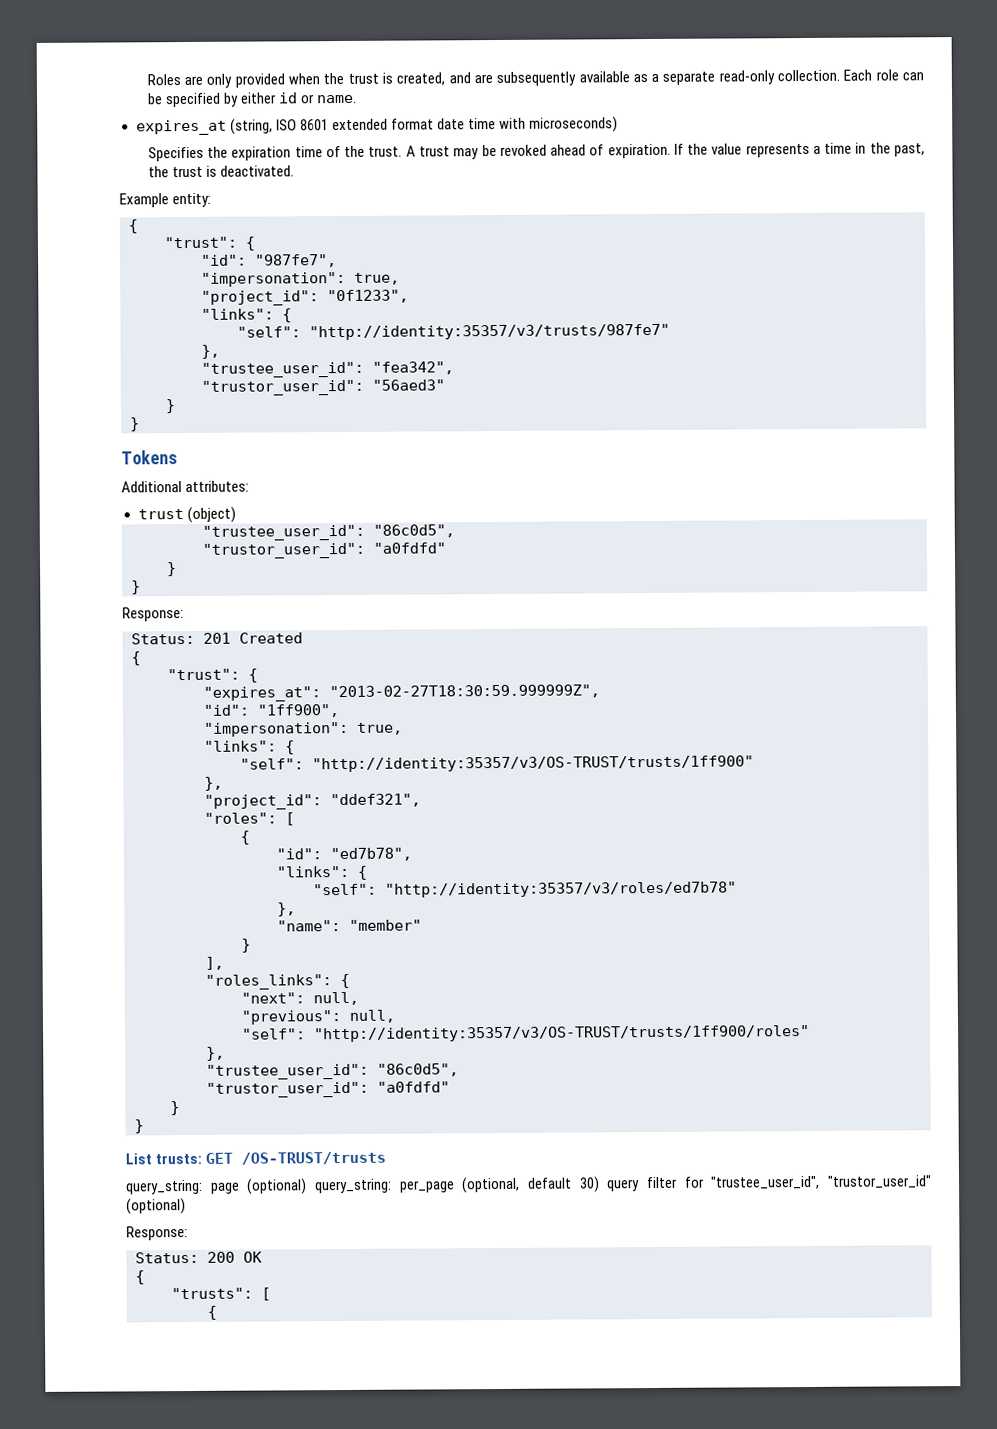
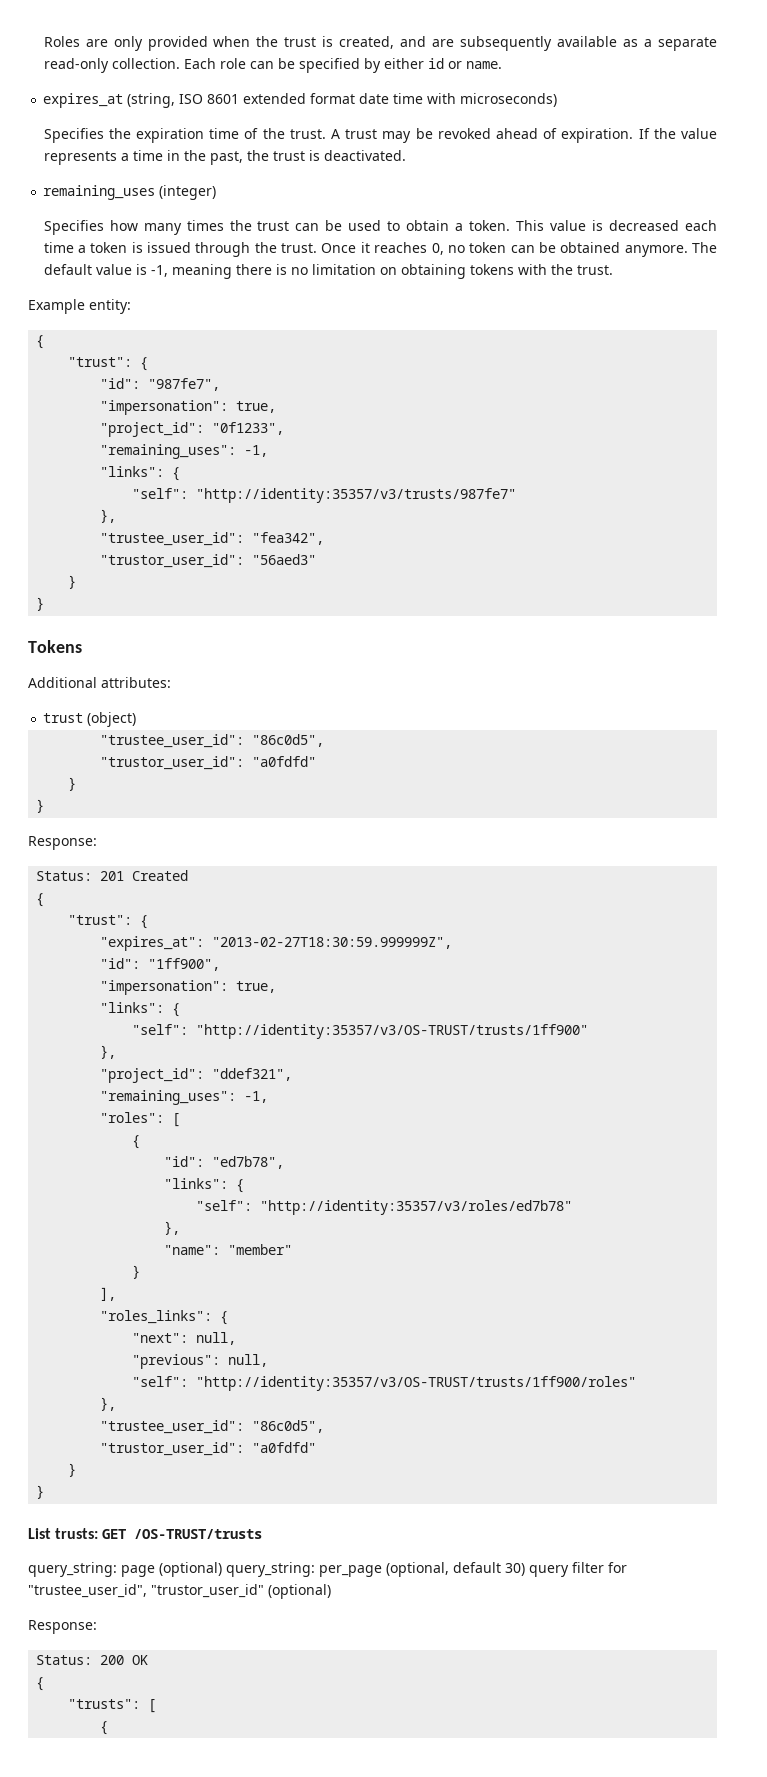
+ remaining_uses (integer)
+ Specifies how many times the trust can be used to obtain a token. This value is decreased each time a token is issued through the trust. Once it reaches 0, no token can be obtained anymore. The default value is -1, meaning there is no limitation on obtaining tokens with the trust.
  "project_id": "0f1233",
+ "remaining_uses": -1,
  "project_id": "ddef321",
+ "remaining_uses": -1,

